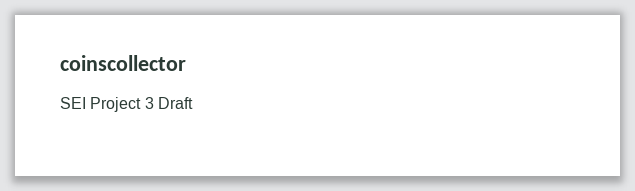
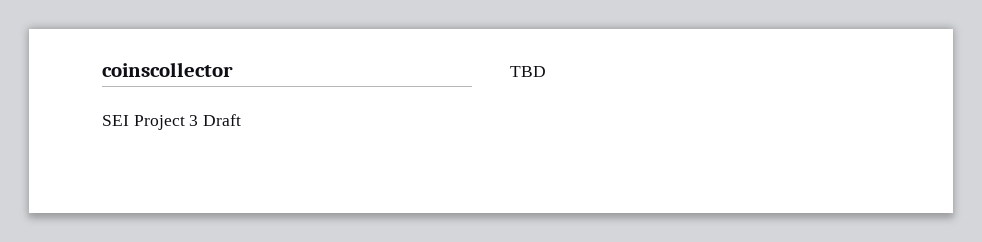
+ TBD

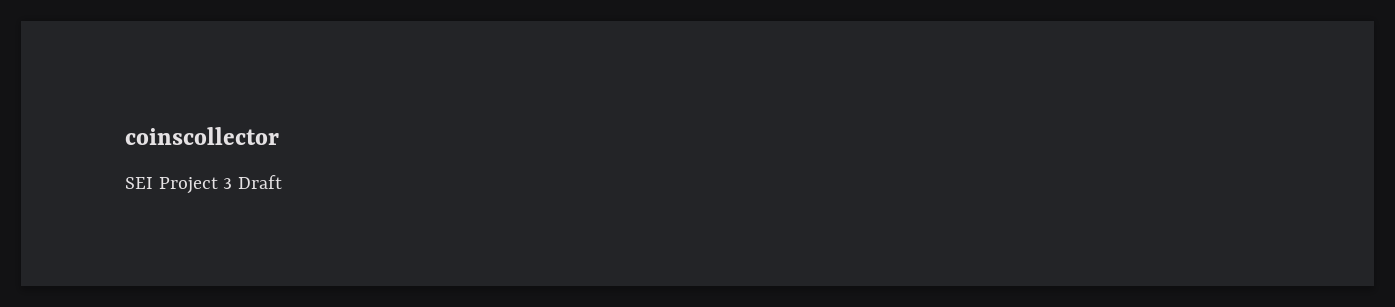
- TBD

